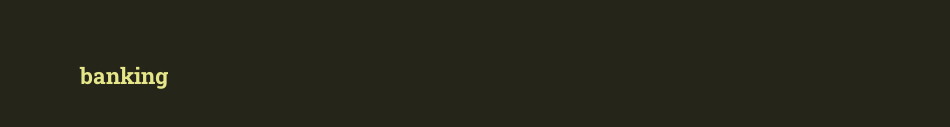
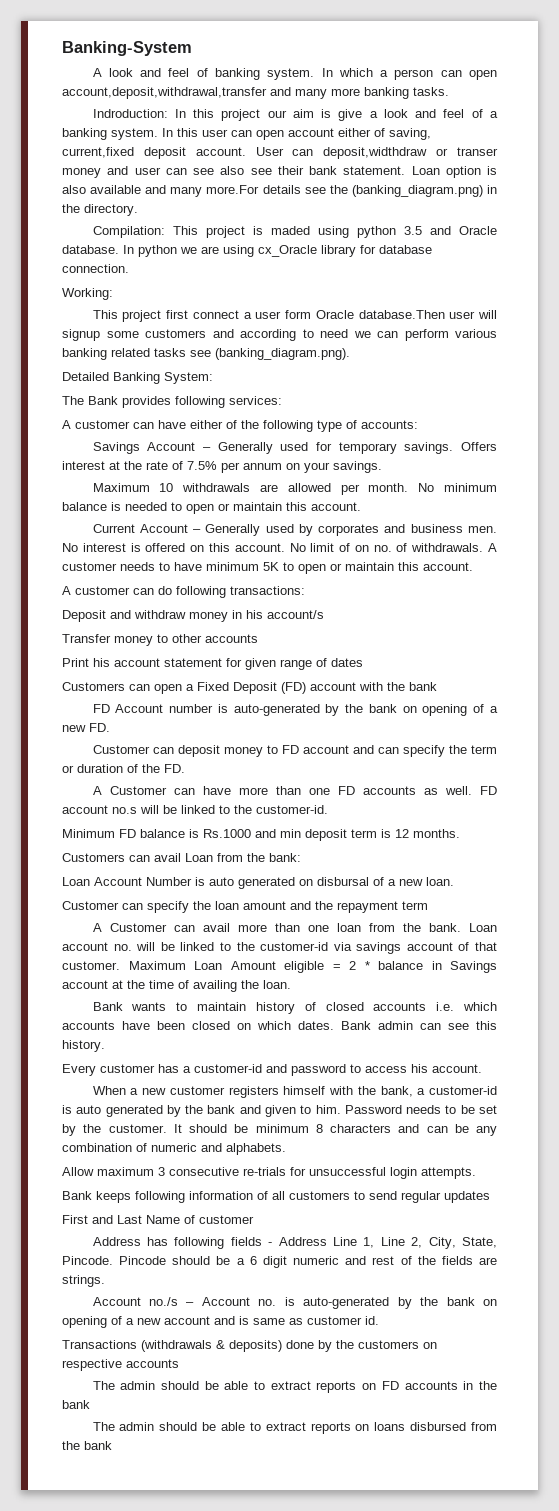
- banking
+ Banking-System
+ A look and feel of banking system. In which a person can open account,deposit,withdrawal,transfer and many more banking tasks.
+ Indroduction: In this project our aim is give a look and feel of a banking system. In this user can open account either of saving, current,fixed deposit account. User can deposit,widthdraw or transer money and user can see also see their bank statement. Loan option is also available and many more.For details see the (banking_diagram.png) in the directory.
+ Compilation: This project is maded using python 3.5 and Oracle database. In python we are using cx_Oracle library for database connection.
+ Working:
+ This project first connect a user form Oracle database.Then user will signup some customers and according to need we can perform various banking related tasks see (banking_diagram.png).
+ Detailed Banking System:
+ The Bank provides following services:
+ A customer can have either of the following type of accounts:
+ Savings Account – Generally used for temporary savings. Offers interest at the rate of 7.5% per annum on your savings.
+ Maximum 10 withdrawals are allowed per month. No minimum balance is needed to open or maintain this account.
+ Current Account – Generally used by corporates and business men. No interest is offered on this account. No limit of on no. of withdrawals. A customer needs to have minimum 5K to open or maintain this account.
+ A customer can do following transactions:
+ Deposit and withdraw money in his account/s
+ Transfer money to other accounts
+ Print his account statement for given range of dates
+ Customers can open a Fixed Deposit (FD) account with the bank
+ FD Account number is auto-generated by the bank on opening of a new FD.
+ Customer can deposit money to FD account and can specify the term or duration of the FD.
+ A Customer can have more than one FD accounts as well. FD account no.s will be linked to the customer-id.
+ Minimum FD balance is Rs.1000 and min deposit term is 12 months.
+ Customers can avail Loan from the bank:
+ Loan Account Number is auto generated on disbursal of a new loan.
+ Customer can specify the loan amount and the repayment term
+ A Customer can avail more than one loan from the bank. Loan account no. will be linked to the customer-id via savings account of that customer. Maximum Loan Amount eligible = 2 * balance in Savings account at the time of availing the loan.
+ Bank wants to maintain history of closed accounts i.e. which accounts have been closed on which dates. Bank admin can see this history.
+ Every customer has a customer-id and password to access his account.
+ When a new customer registers himself with the bank, a customer-id is auto generated by the bank and given to him. Password needs to be set by the customer. It should be minimum 8 characters and can be any combination of numeric and alphabets.
+ Allow maximum 3 consecutive re-trials for unsuccessful login attempts.
+ Bank keeps following information of all customers to send regular updates
+ First and Last Name of customer
+ Address has following fields - Address Line 1, Line 2, City, State, Pincode. Pincode should be a 6 digit numeric and rest of the fields are strings.
+ Account no./s – Account no. is auto-generated by the bank on opening of a new account and is same as customer id.
+ Transactions (withdrawals & deposits) done by the customers on respective accounts
+ The admin should be able to extract reports on FD accounts in the bank
+ The admin should be able to extract reports on loans disbursed from the bank

